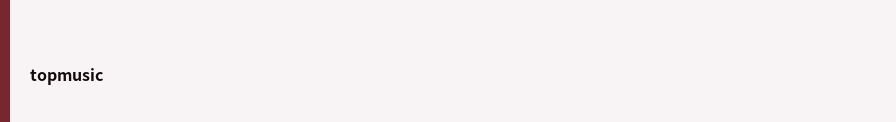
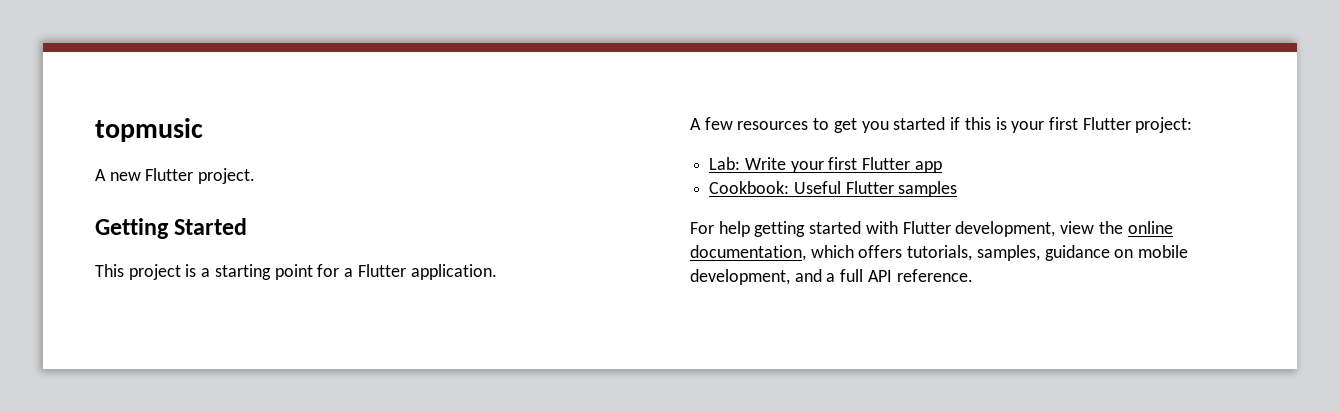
+ A new Flutter project.
+ Getting Started
+ This project is a starting point for a Flutter application.
+ A few resources to get you started if this is your first Flutter project:
+ Lab: Write your first Flutter app
+ Cookbook: Useful Flutter samples
+ For help getting started with Flutter development, view the online documentation, which offers tutorials, samples, guidance on mobile development, and a full API reference.

